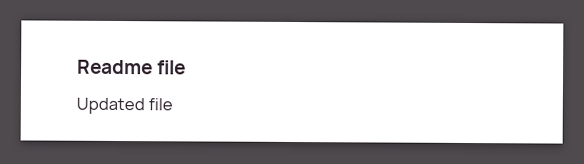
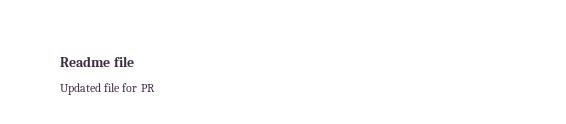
- Updated file
+ Updated file for PR

